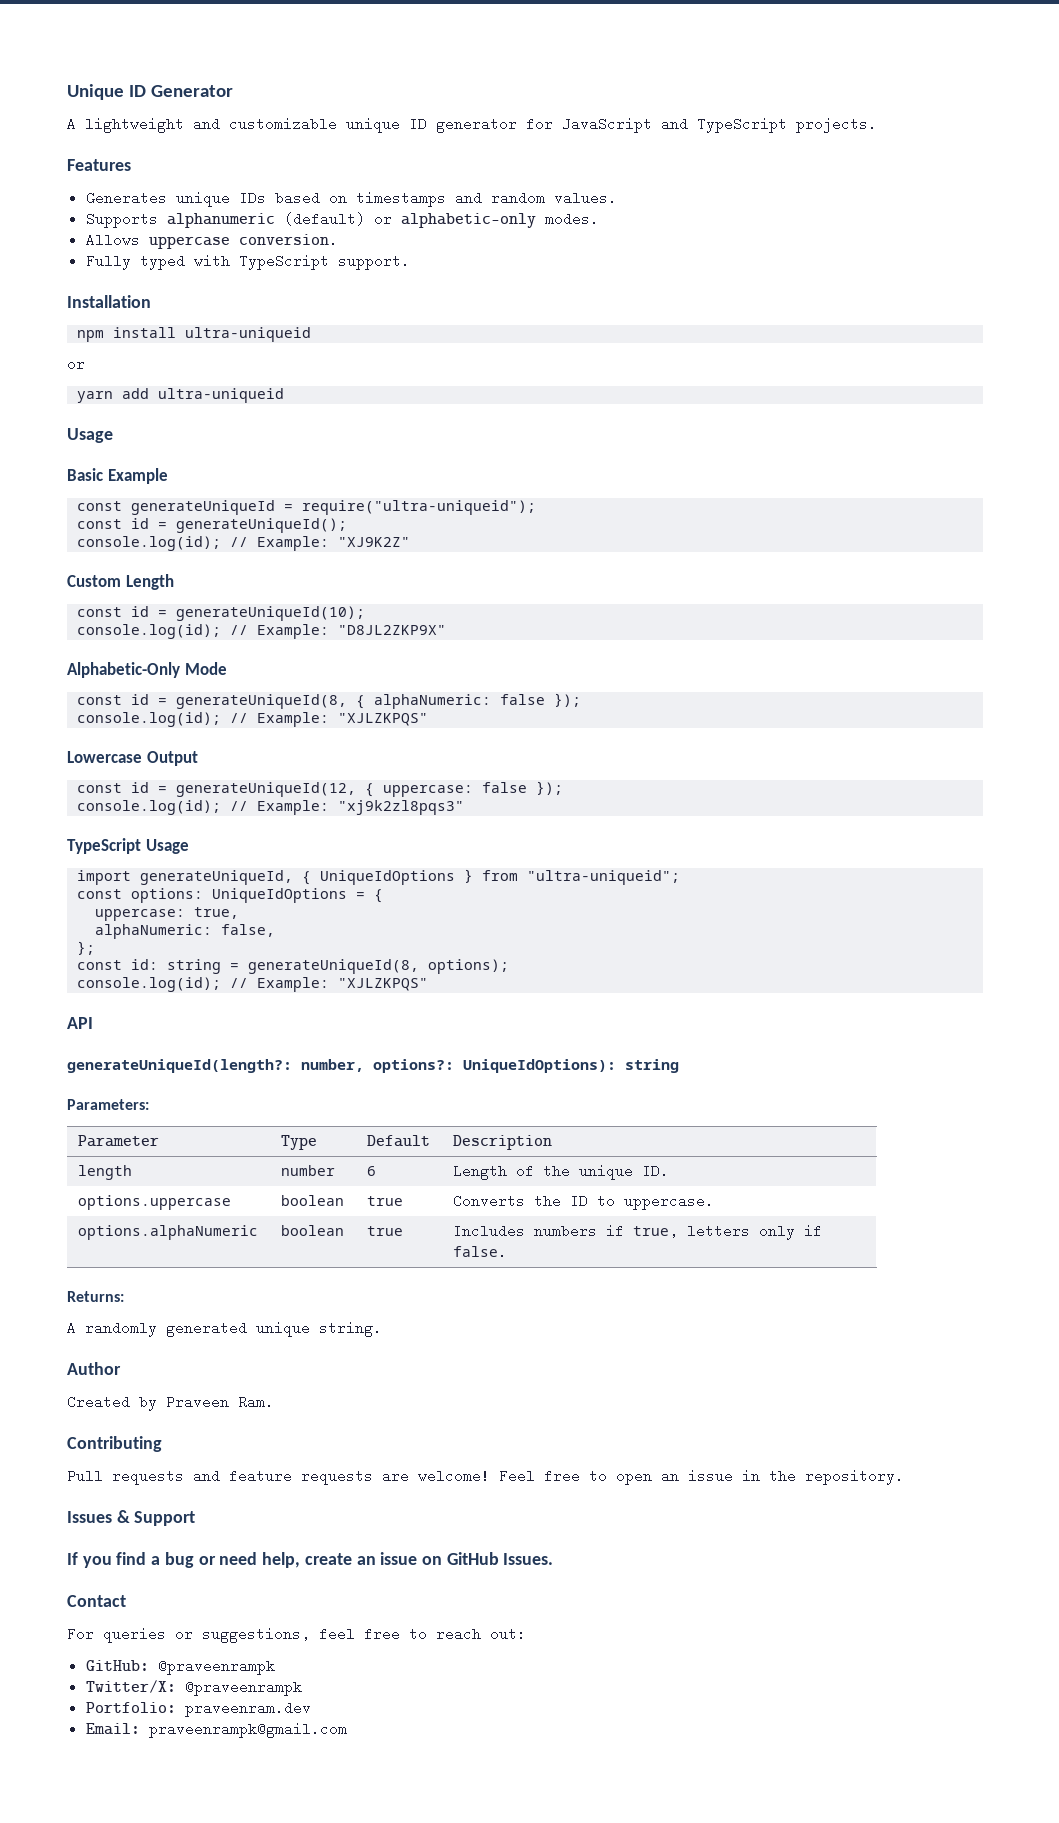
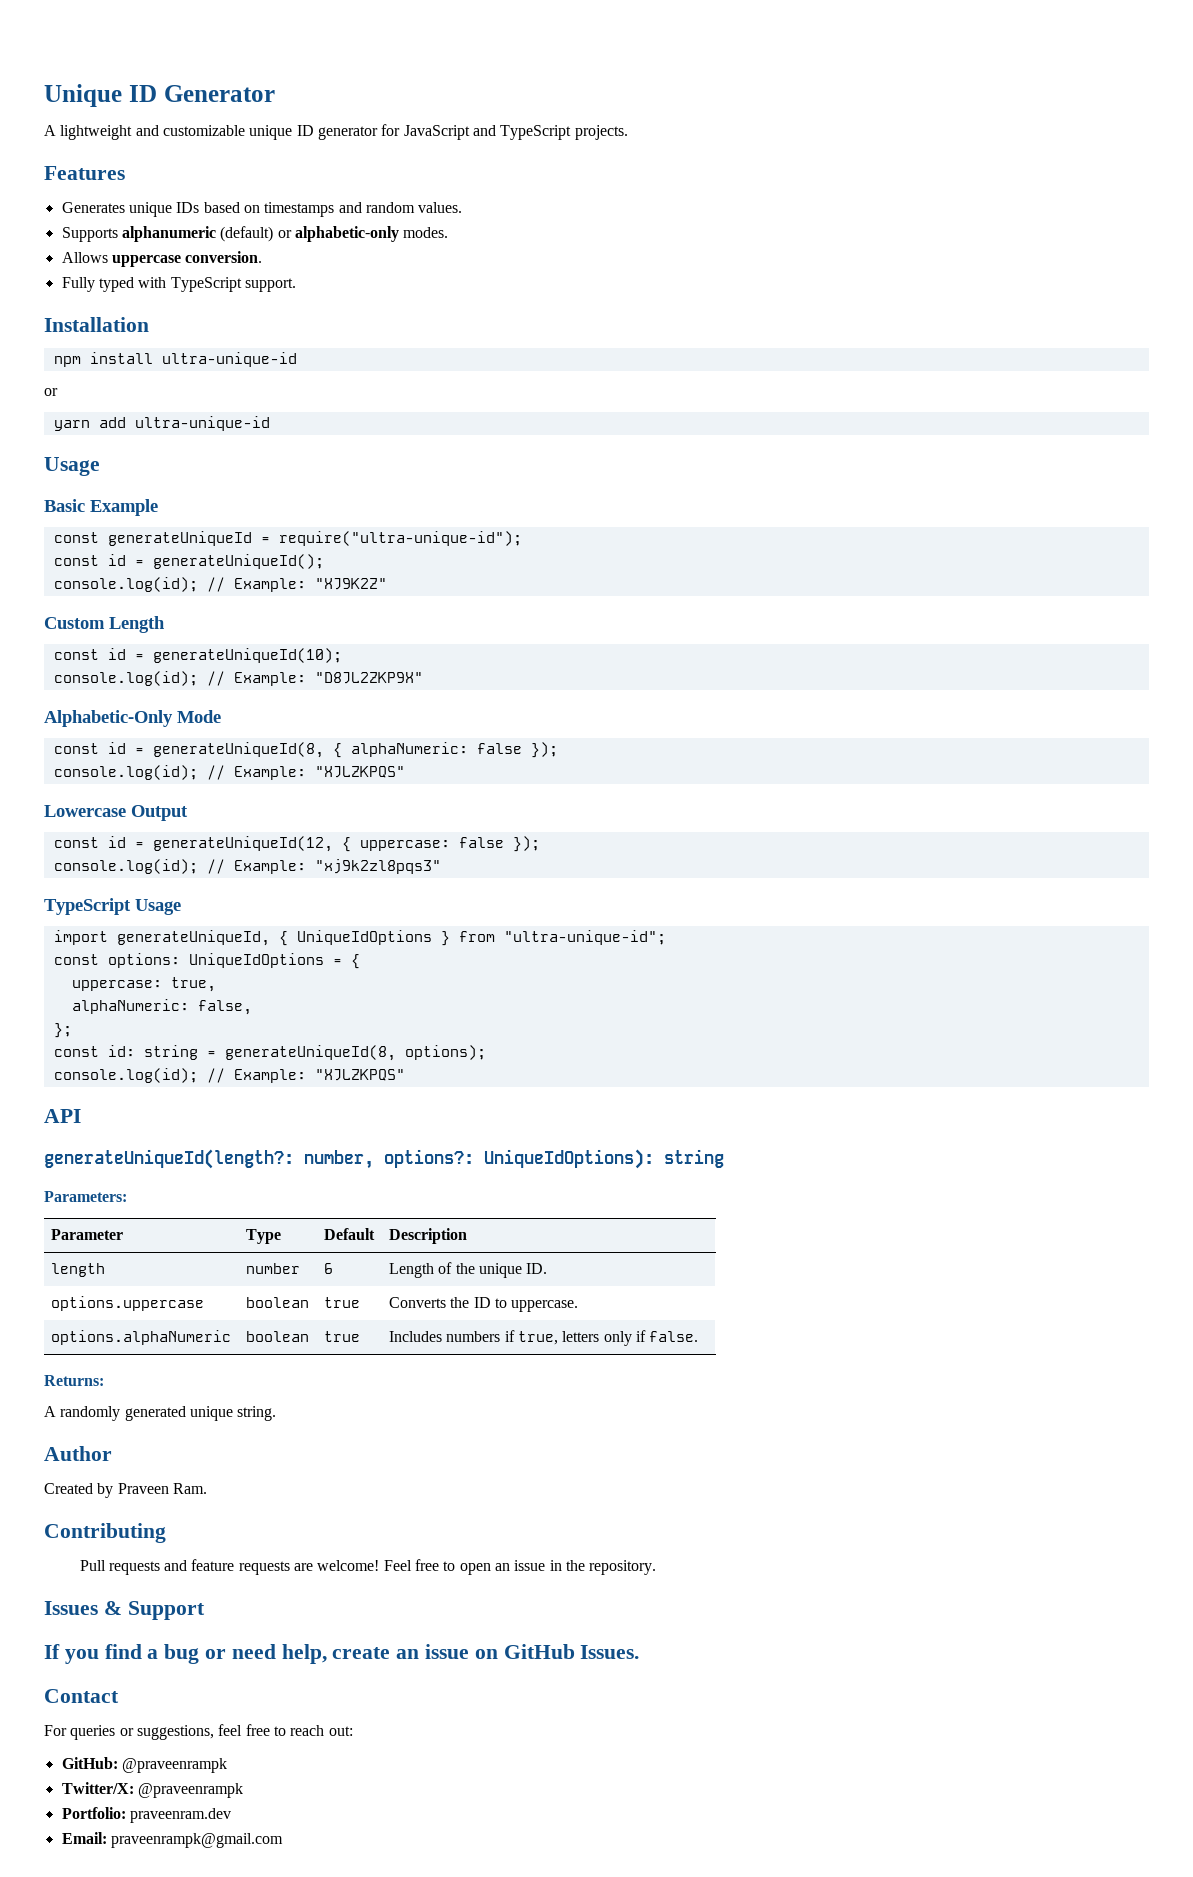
- npm install ultra-uniqueid
+ npm install ultra-unique-id
- yarn add ultra-uniqueid
+ yarn add ultra-unique-id
- const generateUniqueId = require("ultra-uniqueid");
+ const generateUniqueId = require("ultra-unique-id");
- import generateUniqueId, { UniqueIdOptions } from "ultra-uniqueid";
+ import generateUniqueId, { UniqueIdOptions } from "ultra-unique-id";

